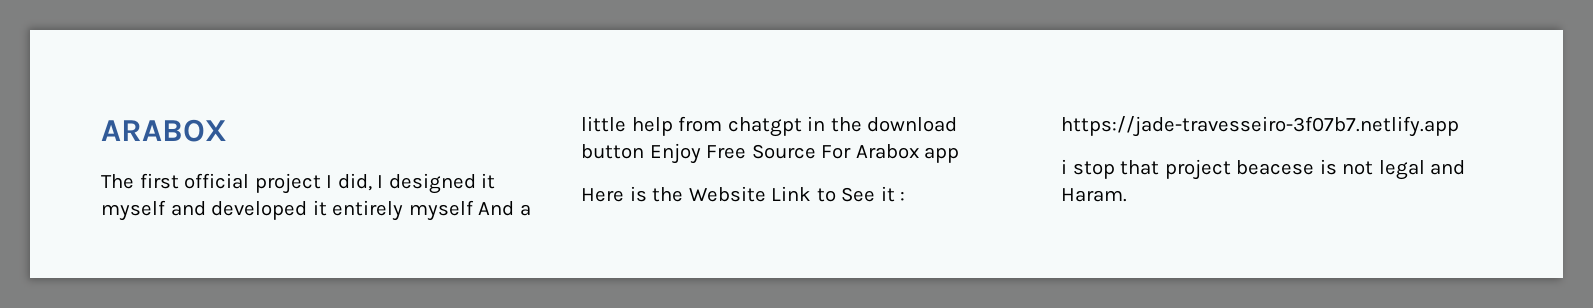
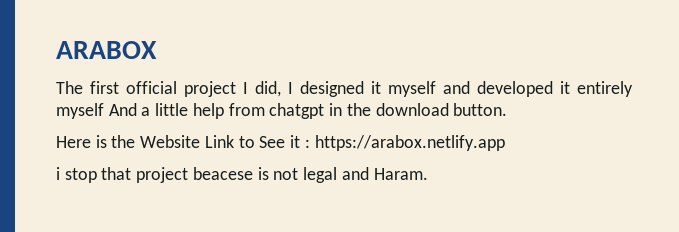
- The first official project I did, I designed it myself and developed it entirely myself And a little help from chatgpt in the download button Enjoy Free Source For Arabox app
+ The first official project I did, I designed it myself and developed it entirely myself And a little help from chatgpt in the download button.
- Here is the Website Link to See it : https://jade-travesseiro-3f07b7.netlify.app
+ Here is the Website Link to See it : https://arabox.netlify.app

